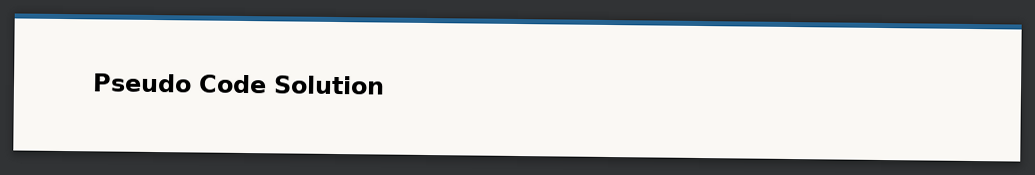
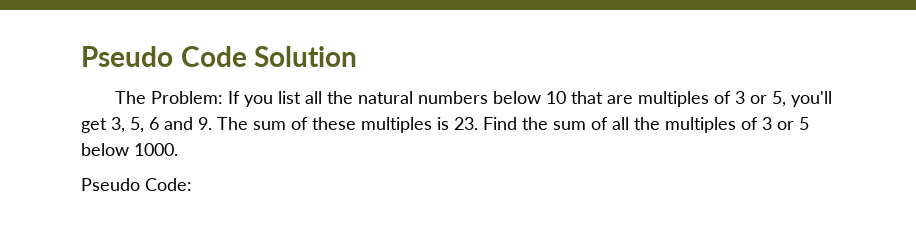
+ The Problem: If you list all the natural numbers below 10 that are multiples of 3 or 5, you'll get 3, 5, 6 and 9. The sum of these multiples is 23. Find the sum of all the multiples of 3 or 5 below 1000.
+ Pseudo Code:

